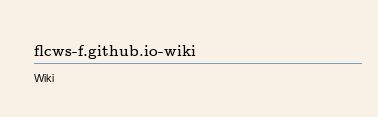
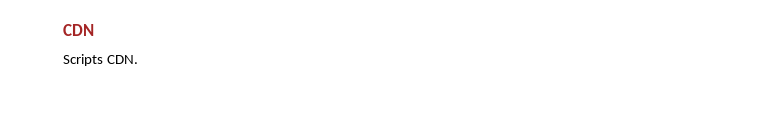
- flcws-f.github.io-wiki
- Wiki
+ CDN
+ Scripts CDN.

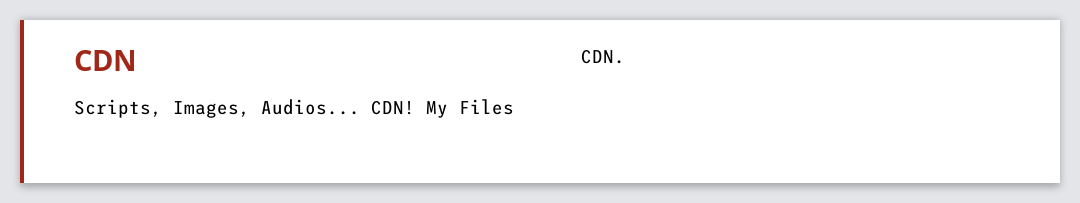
- Scripts CDN.
+ Scripts, Images, Audios... CDN! My Files CDN.

